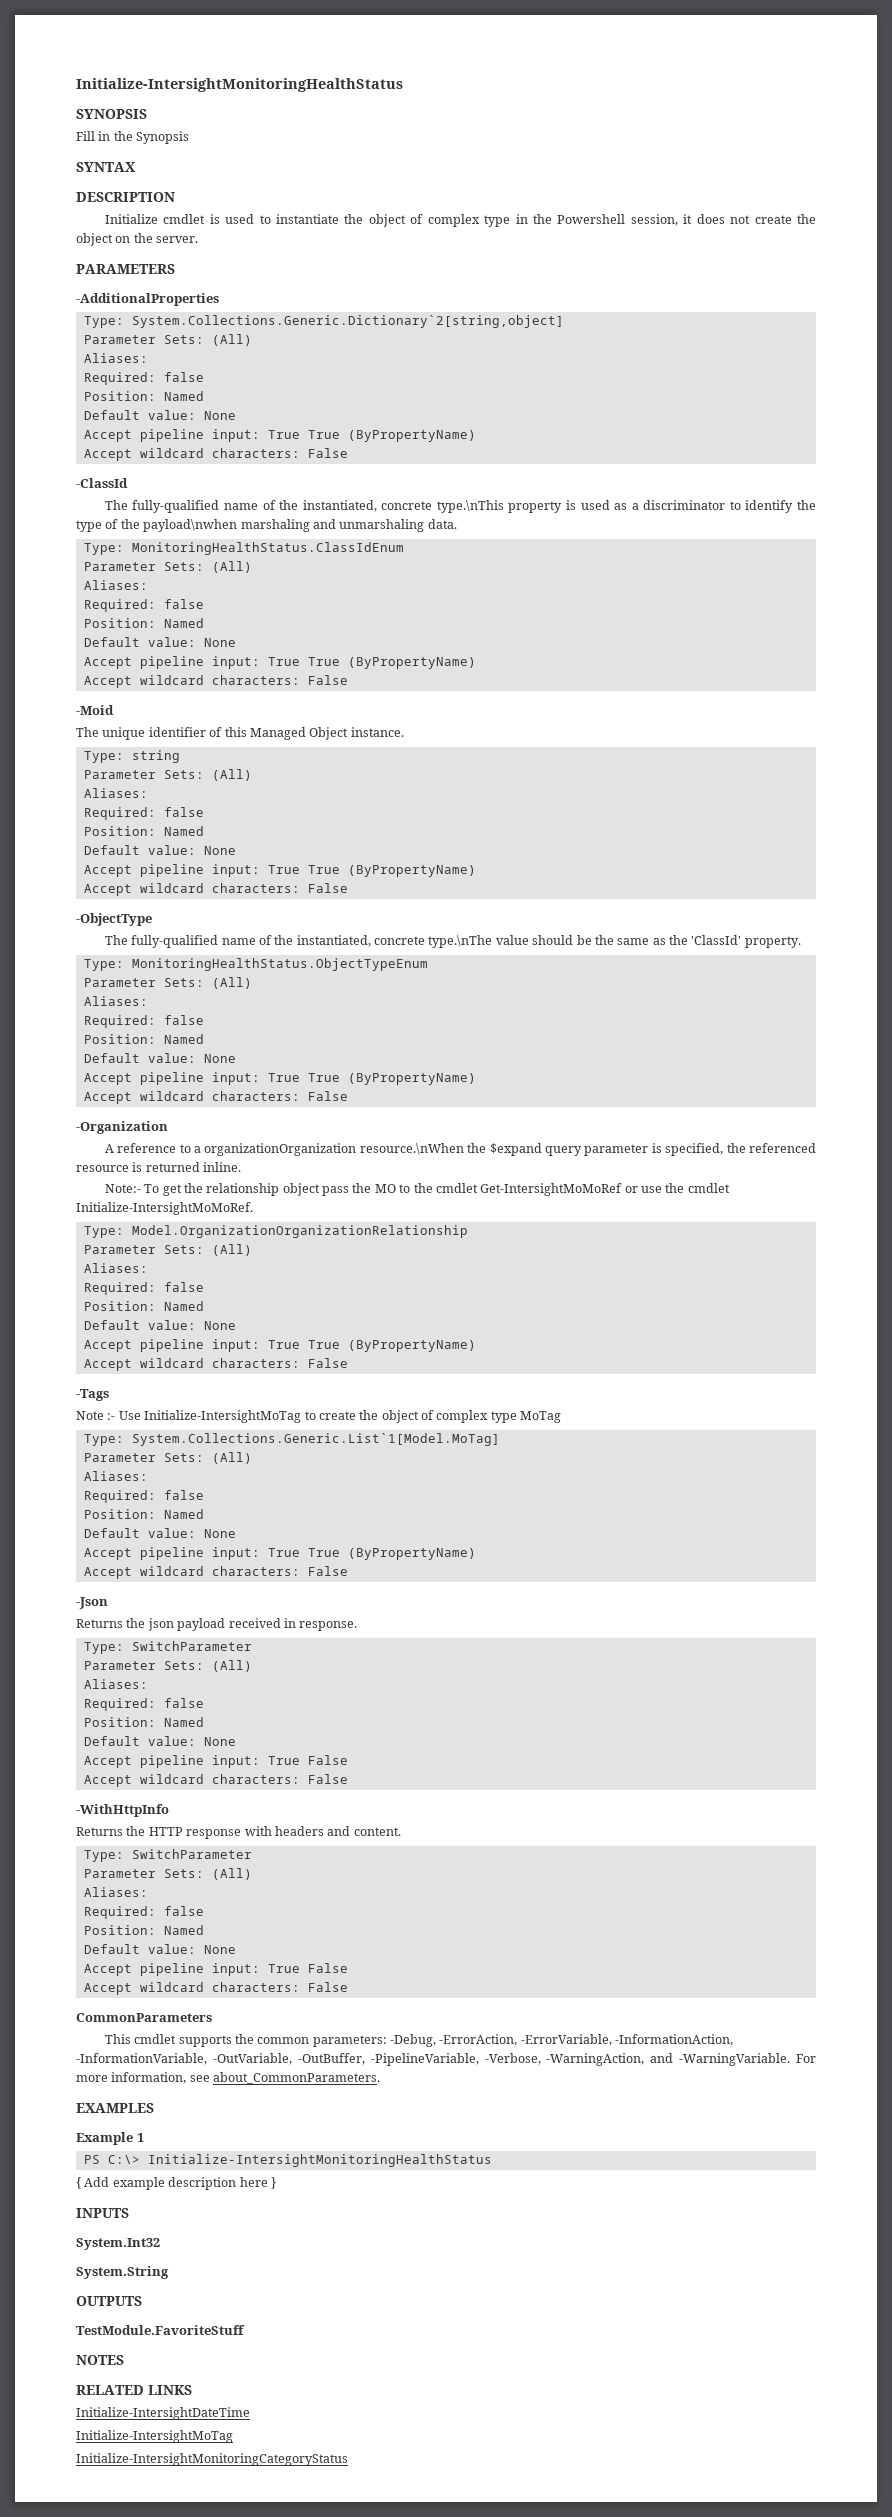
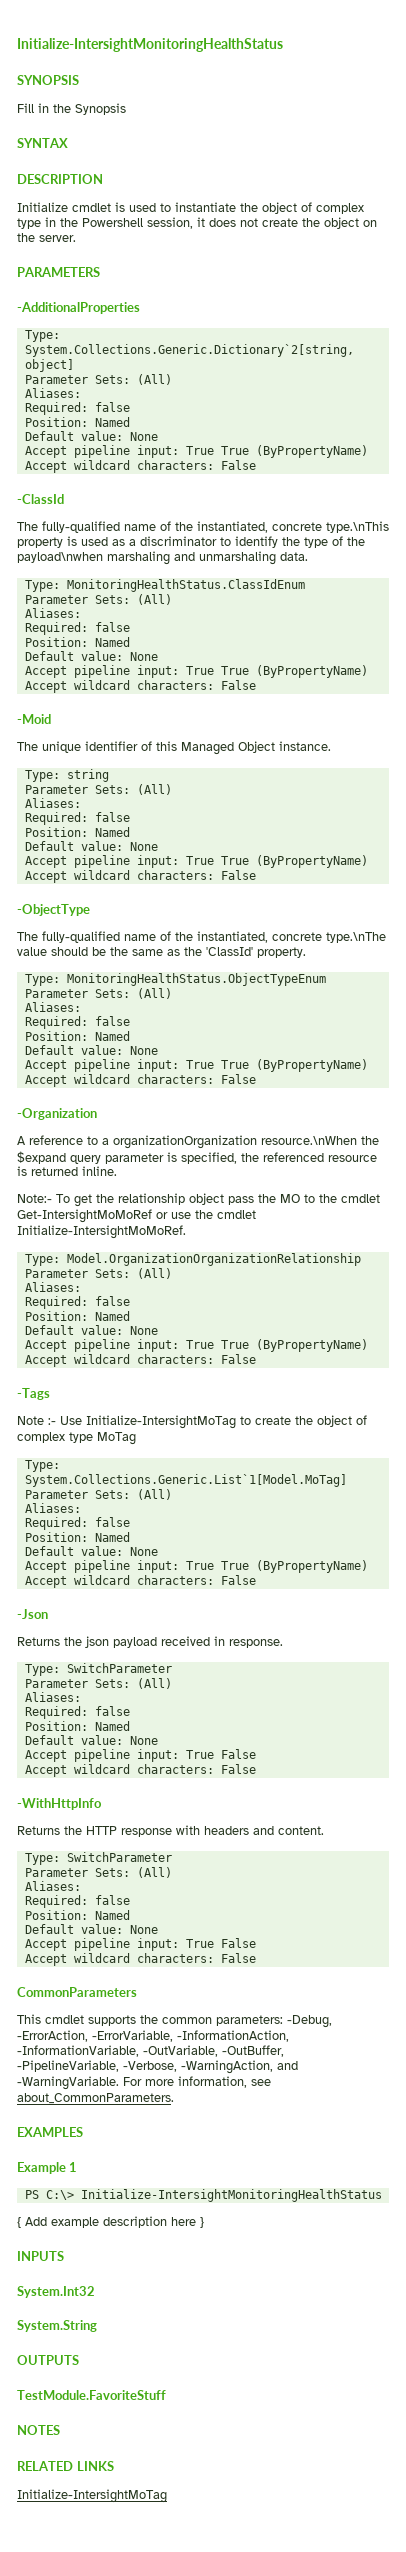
  RELATED LINKS
- Initialize-IntersightDateTime
  Initialize-IntersightMoTag
- Initialize-IntersightMonitoringCategoryStatus

